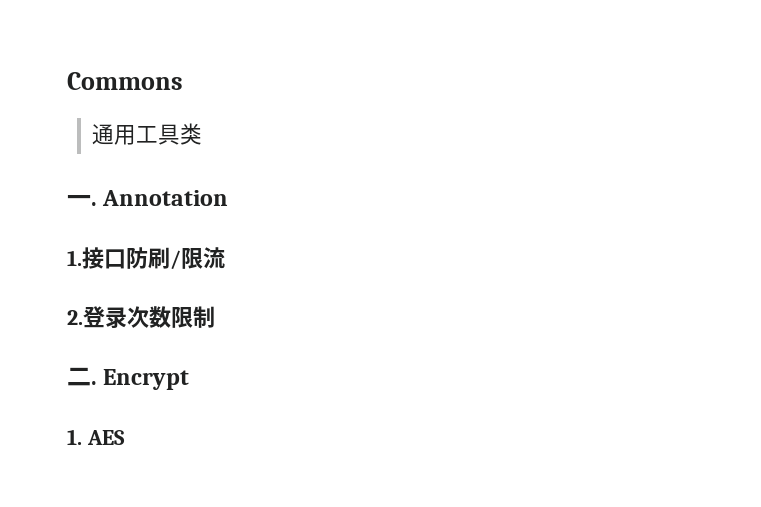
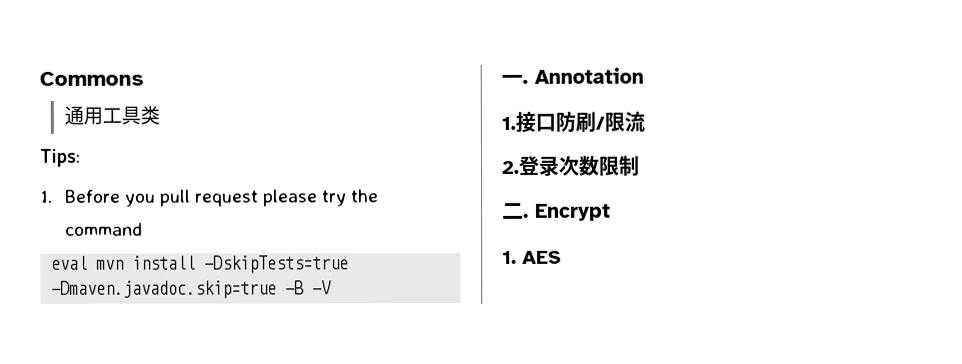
+ Tips:
+ 1. Before you pull request please try the command
+ eval mvn install -DskipTests=true -Dmaven.javadoc.skip=true -B -V

